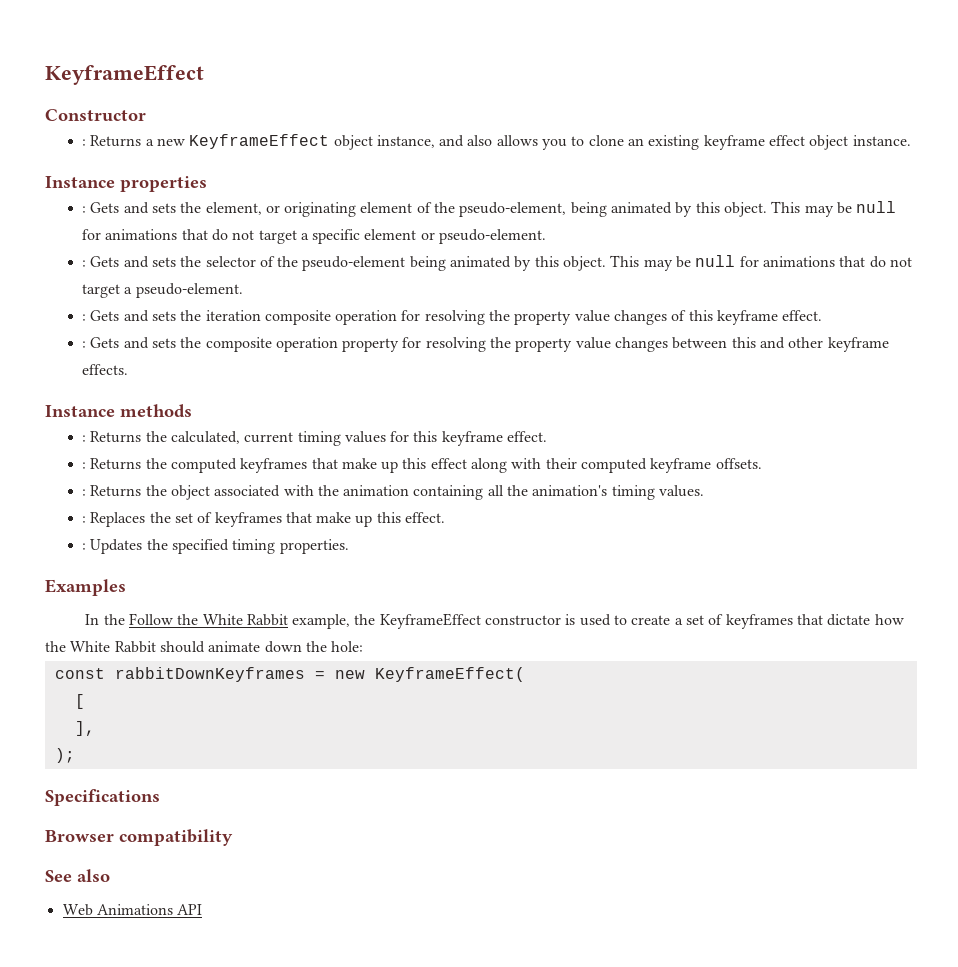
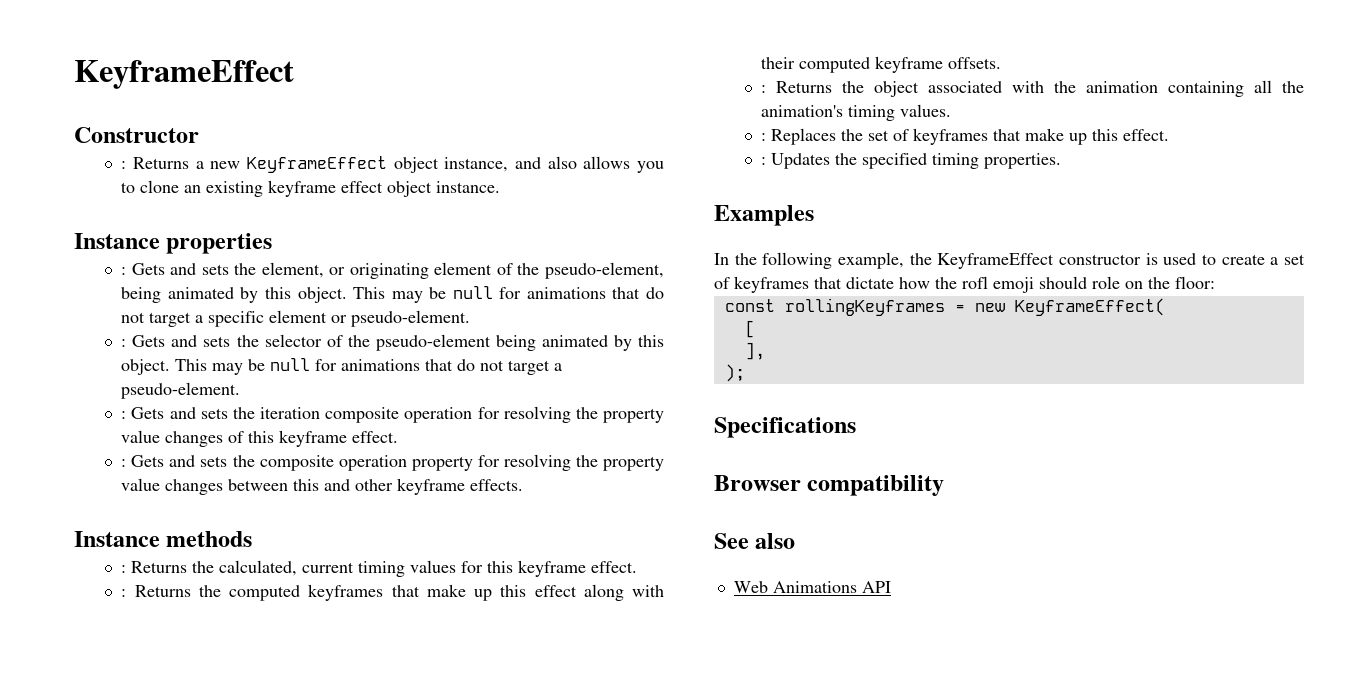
- In the Follow the White Rabbit example, the KeyframeEffect constructor is used to create a set of keyframes that dictate how the White Rabbit should animate down the hole:
+ In the following example, the KeyframeEffect constructor is used to create a set of keyframes that dictate how the rofl emoji should role on the floor:
- const rabbitDownKeyframes = new KeyframeEffect(
+ const rollingKeyframes = new KeyframeEffect(

